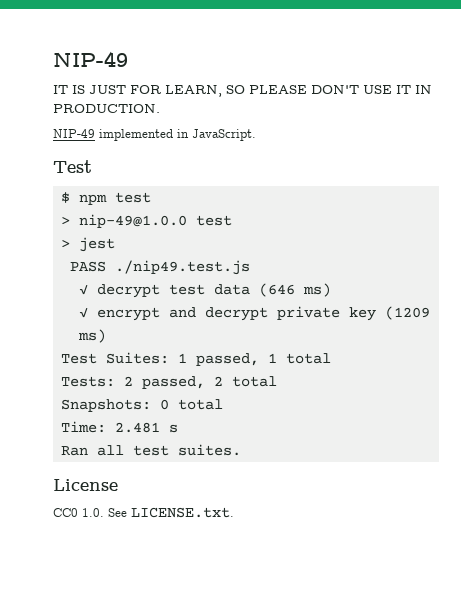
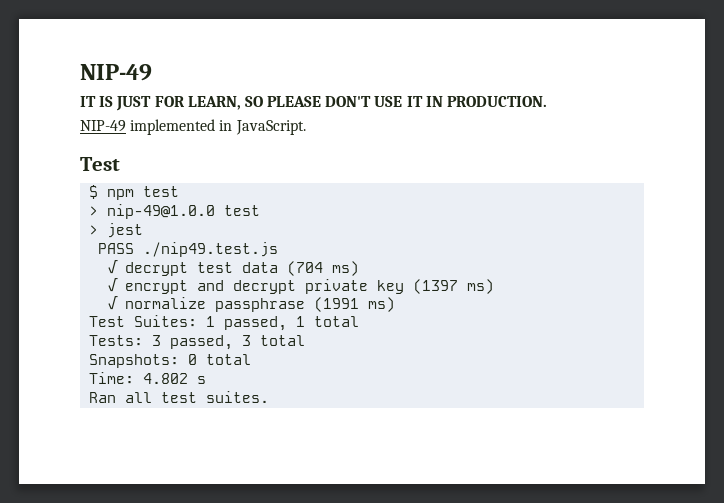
- √ decrypt test data (646 ms)
+ √ decrypt test data (704 ms)
- √ encrypt and decrypt private key (1209 ms)
+ √ encrypt and decrypt private key (1397 ms)
+ √ normalize passphrase (1991 ms)
- Tests: 2 passed, 2 total
+ Tests: 3 passed, 3 total
- Time: 2.481 s
+ Time: 4.802 s
- License
- CC0 1.0. See LICENSE.txt.

